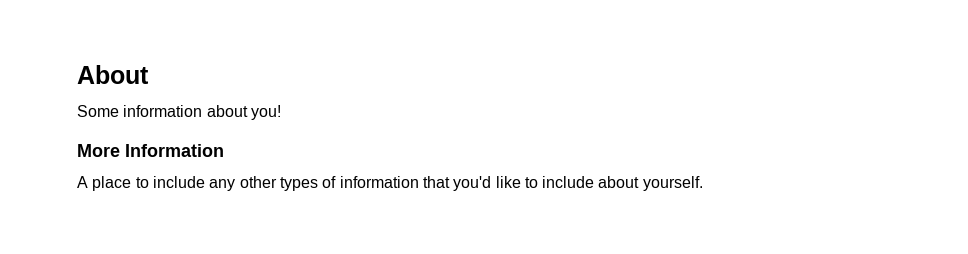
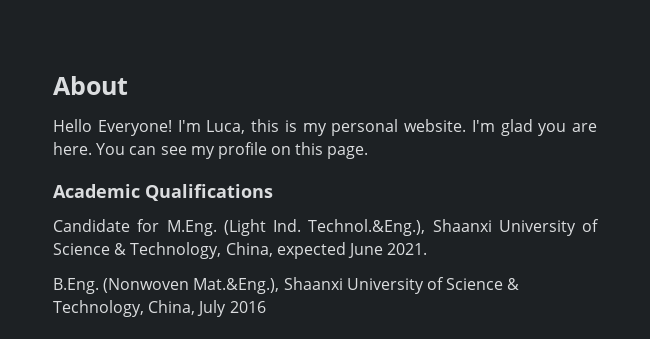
- Some information about you!
- More Information
- A place to include any other types of information that you'd like to include about yourself.
+ Hello Everyone! I'm Luca, this is my personal website. I'm glad you are here. You can see my profile on this page.
+ Academic Qualifications
+ Candidate for M.Eng. (Light Ind. Technol.&Eng.), Shaanxi University of Science & Technology, China, expected June 2021.
+ B.Eng. (Nonwoven Mat.&Eng.), Shaanxi University of Science & Technology, China, July 2016

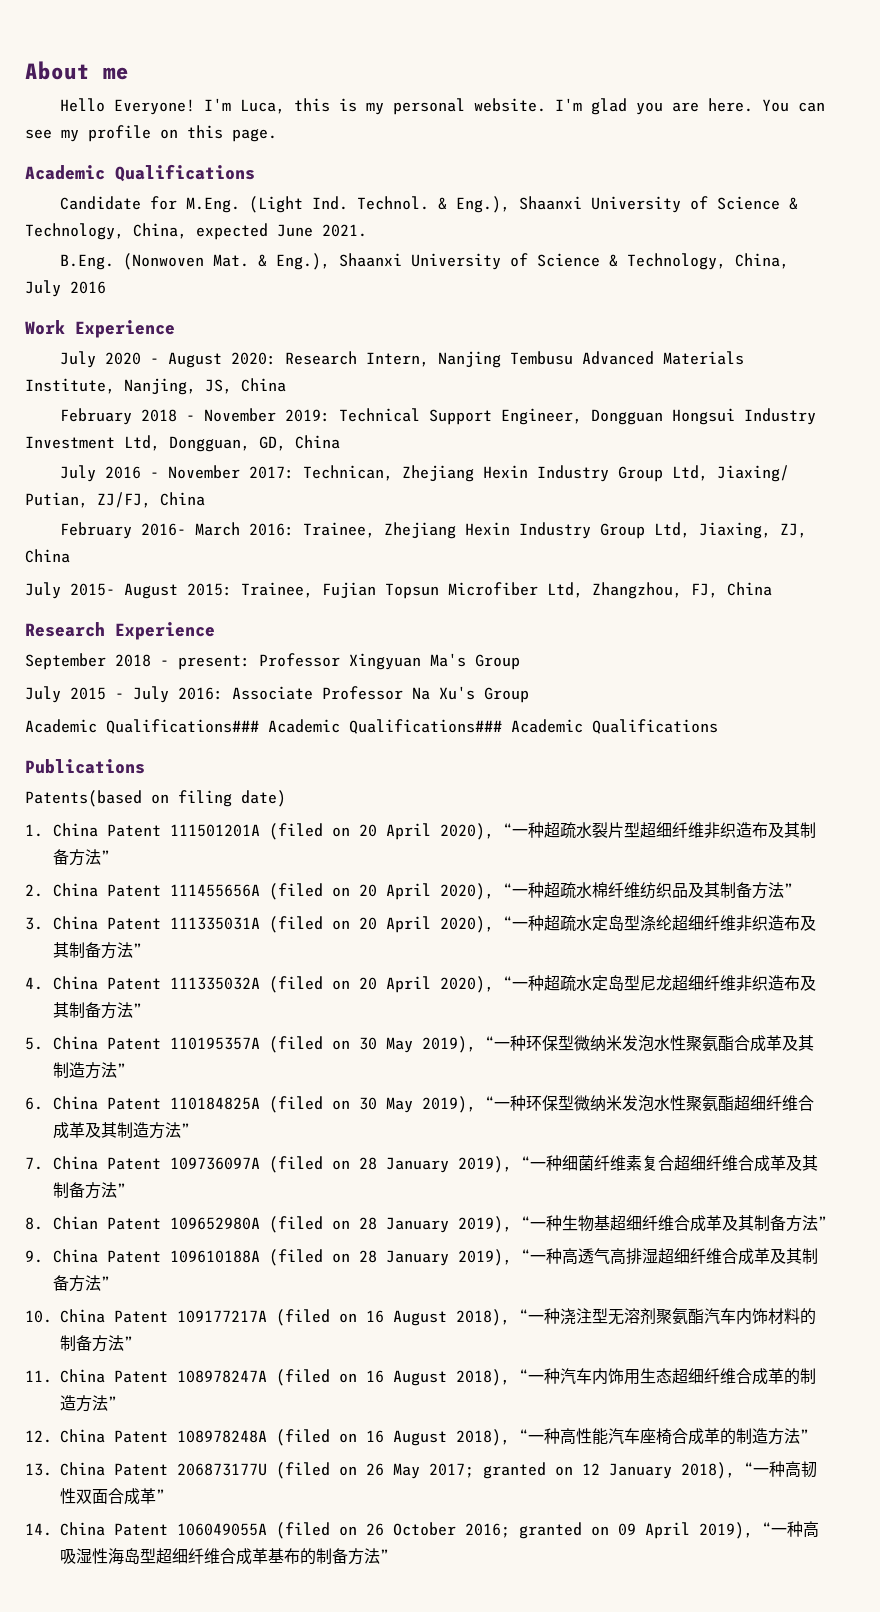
- About
+ About me
- Candidate for M.Eng. (Light Ind. Technol.&Eng.), Shaanxi University of Science & Technology, China, expected June 2021.
+ Candidate for M.Eng. (Light Ind. Technol. & Eng.), Shaanxi University of Science & Technology, China, expected June 2021.
- B.Eng. (Nonwoven Mat.&Eng.), Shaanxi University of Science & Technology, China, July 2016
+ B.Eng. (Nonwoven Mat. & Eng.), Shaanxi University of Science & Technology, China, July 2016
+ Work Experience
+ July 2020 - August 2020: Research Intern, Nanjing Tembusu Advanced Materials Institute, Nanjing, JS, China
+ February 2018 - November 2019: Technical Support Engineer, Dongguan Hongsui Industry Investment Ltd, Dongguan, GD, China
+ July 2016 - November 2017: Technican, Zhejiang Hexin Industry Group Ltd, Jiaxing/ Putian, ZJ/FJ, China
+ February 2016- March 2016: Trainee, Zhejiang Hexin Industry Group Ltd, Jiaxing, ZJ, China
+ July 2015- August 2015: Trainee, Fujian Topsun Microfiber Ltd, Zhangzhou, FJ, China
+ Research Experience
+ September 2018 - present: Professor Xingyuan Ma's Group
+ July 2015 - July 2016: Associate Professor Na Xu's Group
+ Academic Qualifications### Academic Qualifications### Academic Qualifications
+ Publications
+ Patents(based on filing date)
+ 1. China Patent 111501201A (filed on 20 April 2020), “一种超疏水裂片型超细纤维非织造布及其制备方法”
+ 2. China Patent 111455656A (filed on 20 April 2020), “一种超疏水棉纤维纺织品及其制备方法”
+ 3. China Patent 111335031A (filed on 20 April 2020), “一种超疏水定岛型涤纶超细纤维非织造布及其制备方法”
+ 4. China Patent 111335032A (filed on 20 April 2020), “一种超疏水定岛型尼龙超细纤维非织造布及其制备方法”
+ 5. China Patent 110195357A (filed on 30 May 2019), “一种环保型微纳米发泡水性聚氨酯合成革及其制造方法”
+ 6. China Patent 110184825A (filed on 30 May 2019), “一种环保型微纳米发泡水性聚氨酯超细纤维合成革及其制造方法”
+ 7. China Patent 109736097A (filed on 28 January 2019), “一种细菌纤维素复合超细纤维合成革及其制备方法”
+ 8. Chian Patent 109652980A (filed on 28 January 2019), “一种生物基超细纤维合成革及其制备方法”
+ 9. China Patent 109610188A (filed on 28 January 2019), “一种高透气高排湿超细纤维合成革及其制备方法”
+ 10. China Patent 109177217A (filed on 16 August 2018), “一种浇注型无溶剂聚氨酯汽车内饰材料的制备方法”
+ 11. China Patent 108978247A (filed on 16 August 2018), “一种汽车内饰用生态超细纤维合成革的制造方法”
+ 12. China Patent 108978248A (filed on 16 August 2018), “一种高性能汽车座椅合成革的制造方法”
+ 13. China Patent 206873177U (filed on 26 May 2017; granted on 12 January 2018), “一种高韧性双面合成革”
+ 14. China Patent 106049055A (filed on 26 October 2016; granted on 09 April 2019), “一种高吸湿性海岛型超细纤维合成革基布的制备方法”

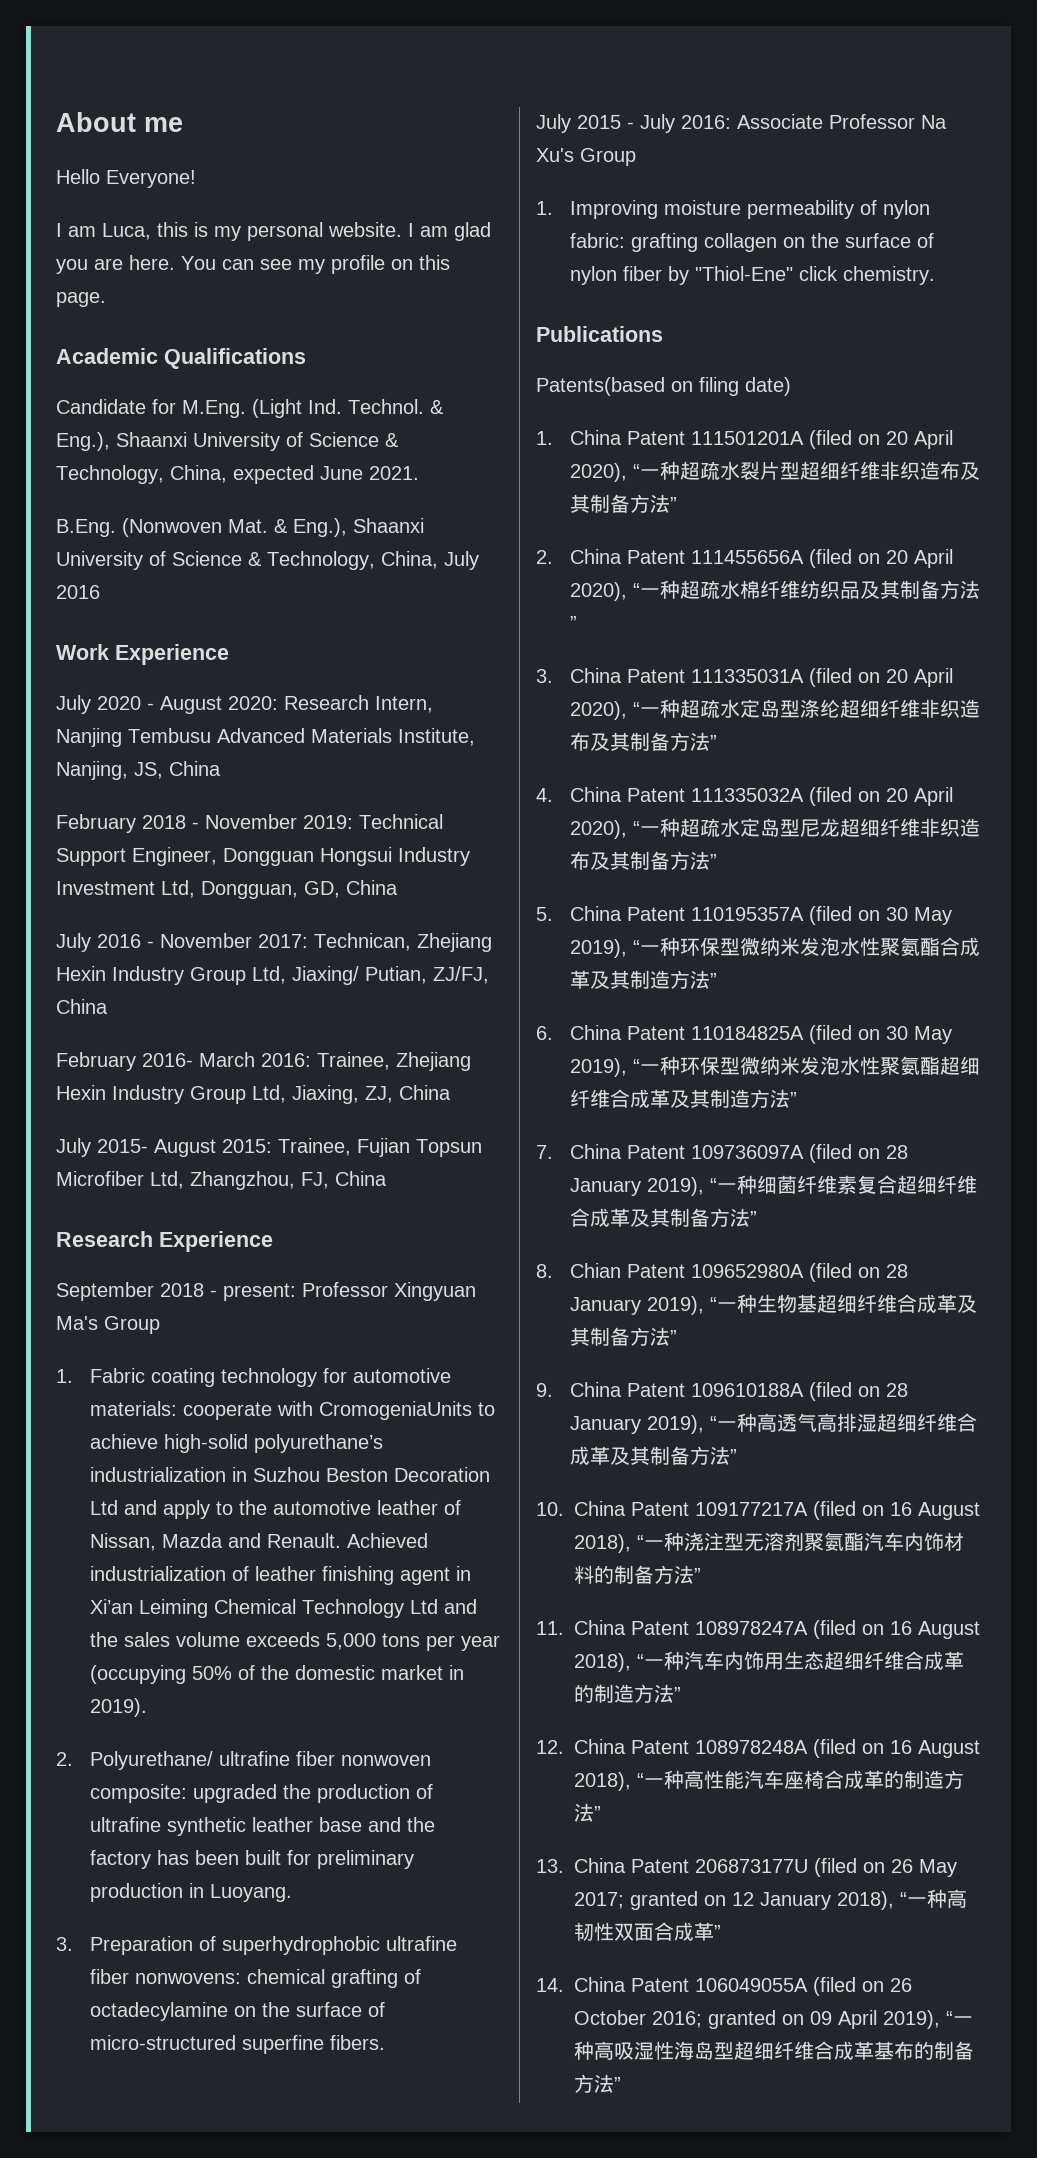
- Hello Everyone! I'm Luca, this is my personal website.
+ Hello Everyone!
+ I am Luca, this is my personal website.
- I'm glad you are here.
+ I am glad you are here.
+ 1. Fabric coating technology for automotive materials: cooperate with CromogeniaUnits to achieve high-solid polyurethane’s industrialization in Suzhou Beston Decoration Ltd and apply to the automotive leather of Nissan, Mazda and Renault. Achieved industrialization of leather finishing agent in Xi’an Leiming Chemical Technology Ltd and the sales volume exceeds 5,000 tons per year (occupying 50% of the domestic market in 2019).
+ 2. Polyurethane/ ultrafine fiber nonwoven composite: upgraded the production of ultrafine synthetic leather base and the factory has been built for preliminary production in Luoyang.
+ 3. Preparation of superhydrophobic ultrafine fiber nonwovens: chemical grafting of octadecylamine on the surface of micro-structured superfine fibers.
- Academic Qualifications### Academic Qualifications### Academic Qualifications
+ 1. Improving moisture permeability of nylon fabric: grafting collagen on the surface of nylon fiber by "Thiol-Ene" click chemistry.

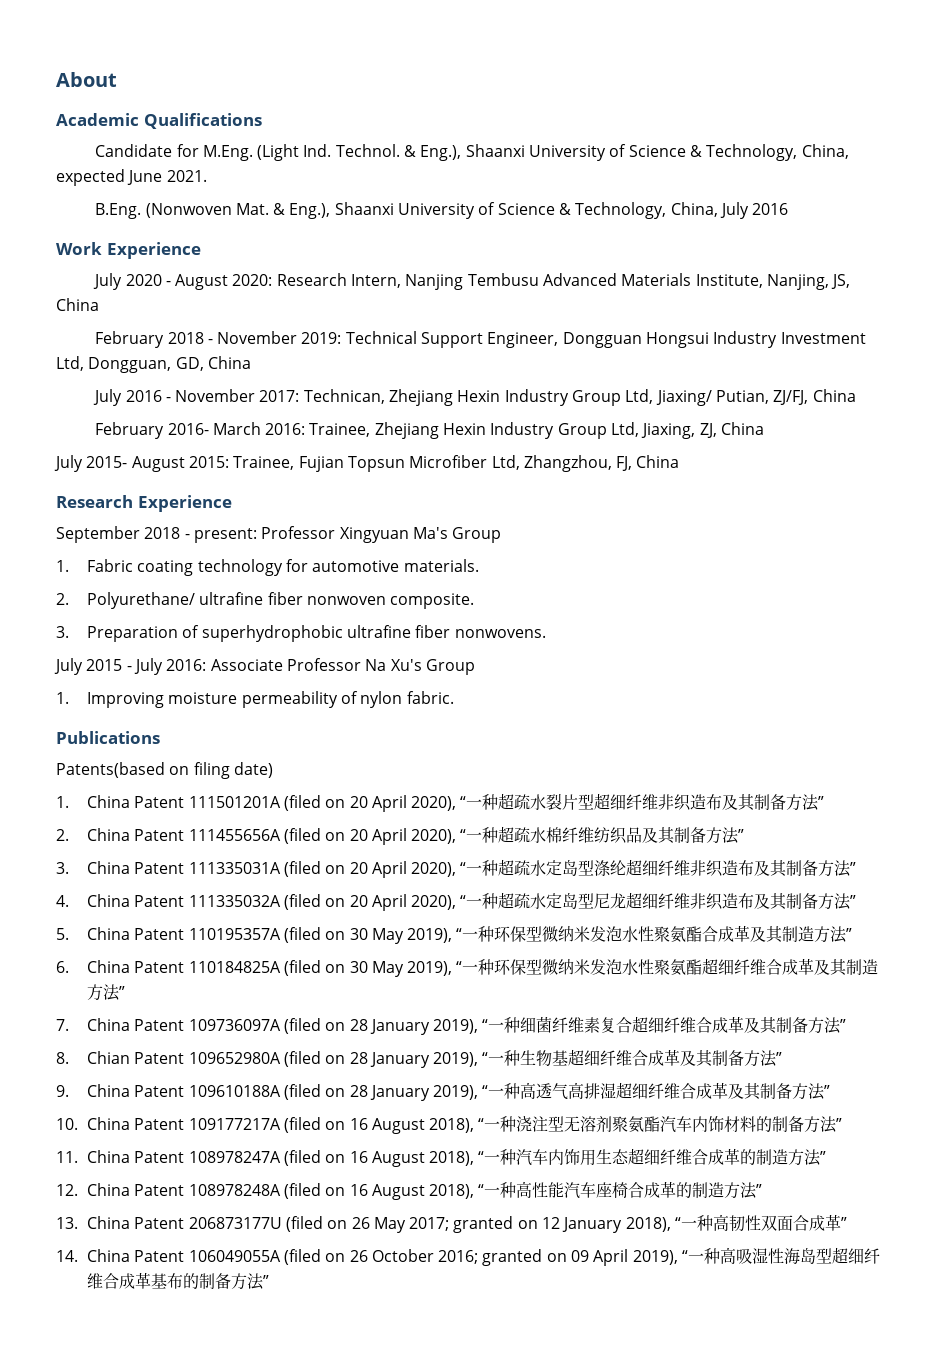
- About me
- Hello Everyone!
- I am Luca, this is my personal website. I am glad you are here. You can see my profile on this page.
+ About
- 1. Fabric coating technology for automotive materials: cooperate with CromogeniaUnits to achieve high-solid polyurethane’s industrialization in Suzhou Beston Decoration Ltd and apply to the automotive leather of Nissan, Mazda and Renault. Achieved industrialization of leather finishing agent in Xi’an Leiming Chemical Technology Ltd and the sales volume exceeds 5,000 tons per year (occupying 50% of the domestic market in 2019).
+ 1. Fabric coating technology for automotive materials.
- 2. Polyurethane/ ultrafine fiber nonwoven composite: upgraded the production of ultrafine synthetic leather base and the factory has been built for preliminary production in Luoyang.
+ 2. Polyurethane/ ultrafine fiber nonwoven composite.
- 3. Preparation of superhydrophobic ultrafine fiber nonwovens: chemical grafting of octadecylamine on the surface of micro-structured superfine fibers.
+ 3. Preparation of superhydrophobic ultrafine fiber nonwovens.
- 1. Improving moisture permeability of nylon fabric: grafting collagen on the surface of nylon fiber by "Thiol-Ene" click chemistry.
+ 1. Improving moisture permeability of nylon fabric.

